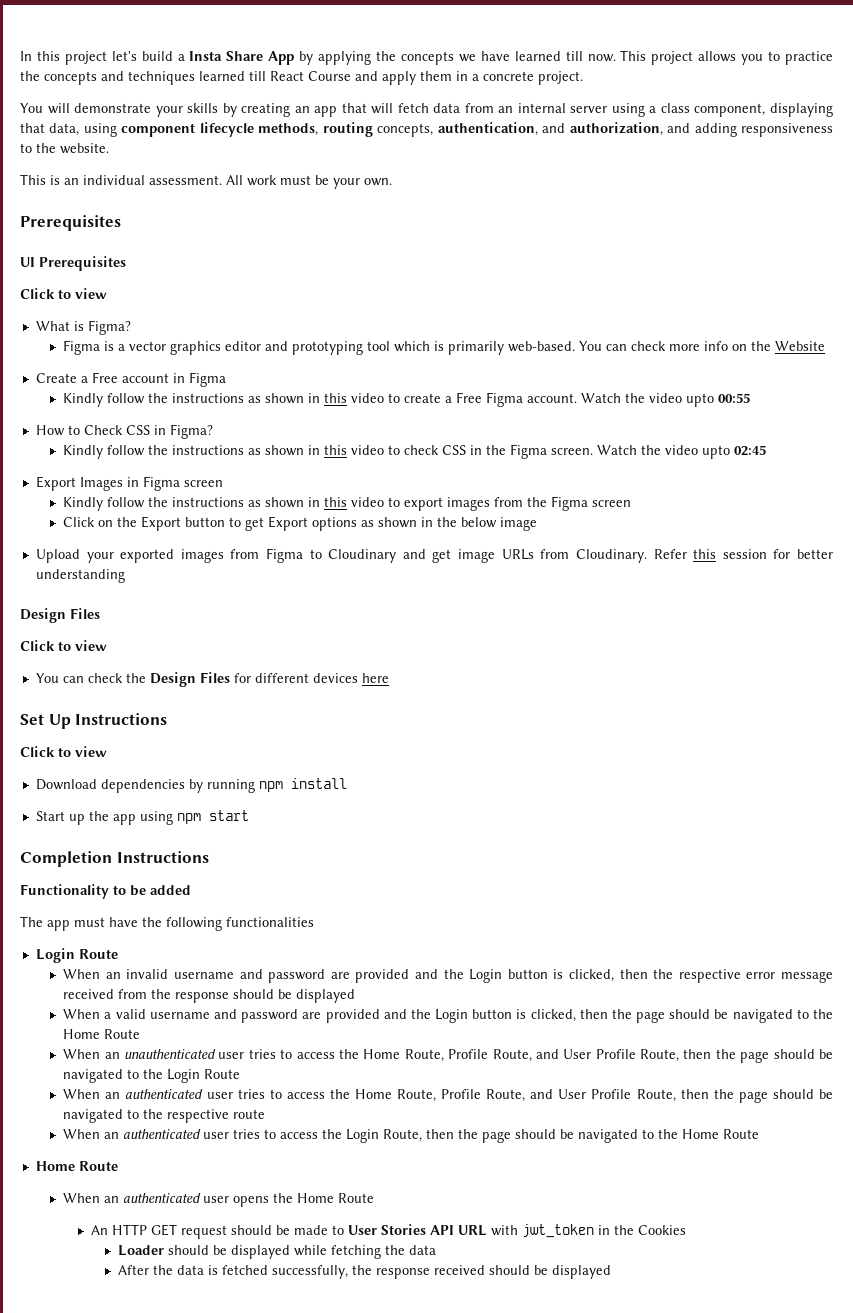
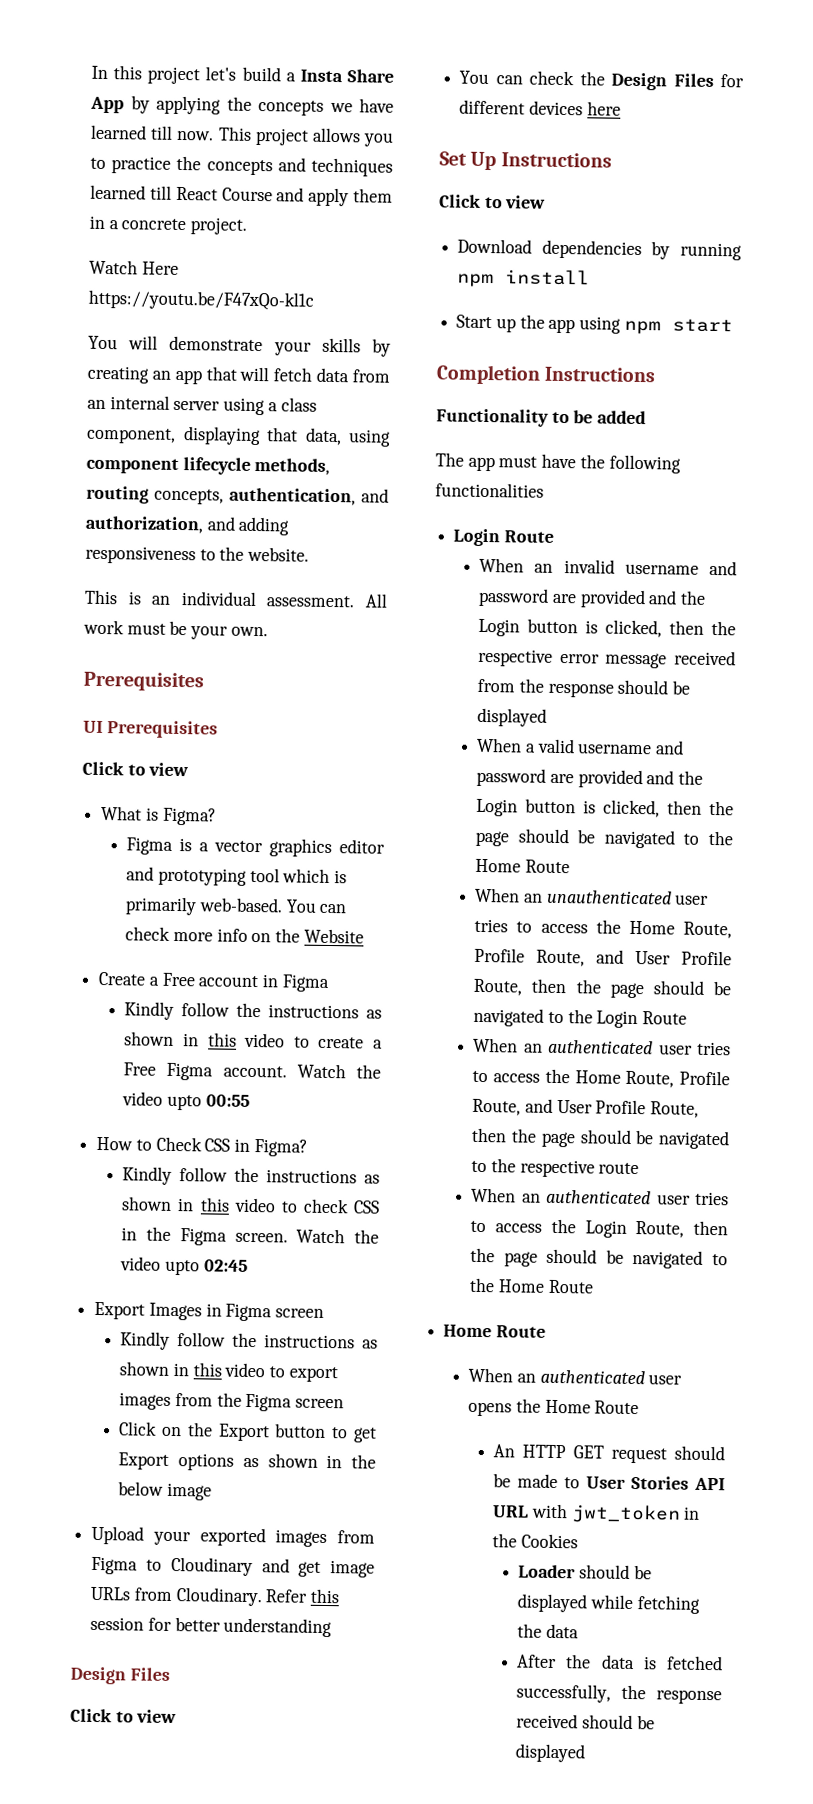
+ Watch Here https://youtu.be/F47xQo-kl1c

